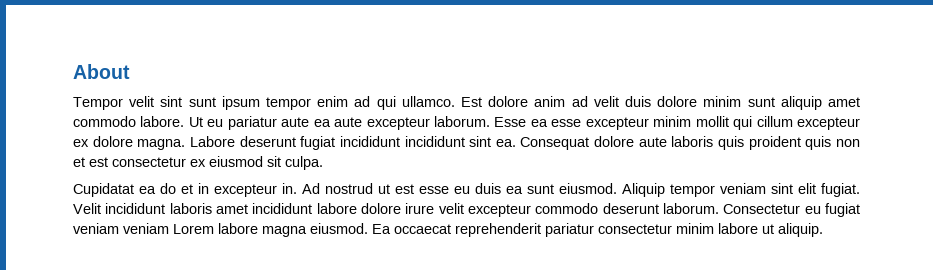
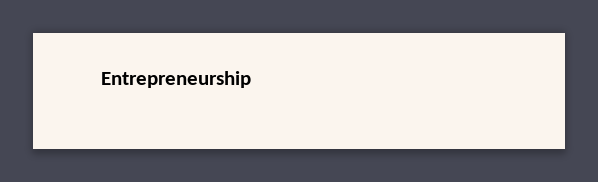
- About
- Tempor velit sint sunt ipsum tempor enim ad qui ullamco. Est dolore anim ad velit duis dolore minim sunt aliquip amet commodo labore. Ut eu pariatur aute ea aute excepteur laborum. Esse ea esse excepteur minim mollit qui cillum excepteur ex dolore magna. Labore deserunt fugiat incididunt incididunt sint ea. Consequat dolore aute laboris quis proident quis non et est consectetur ex eiusmod sit culpa.
- Cupidatat ea do et in excepteur in. Ad nostrud ut est esse eu duis ea sunt eiusmod. Aliquip tempor veniam sint elit fugiat. Velit incididunt laboris amet incididunt labore dolore irure velit excepteur commodo deserunt laborum. Consectetur eu fugiat veniam veniam Lorem labore magna eiusmod. Ea occaecat reprehenderit pariatur consectetur minim labore ut aliquip.
+ Entrepreneurship

